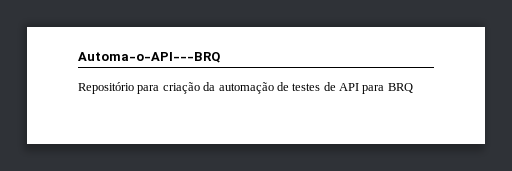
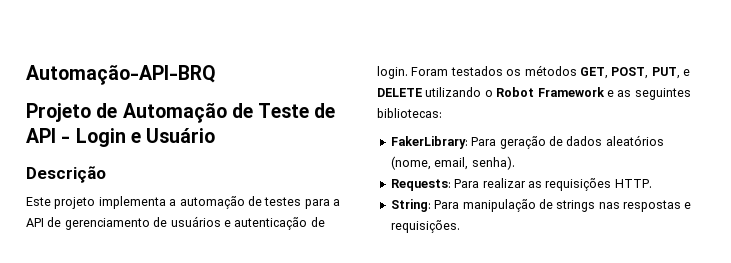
- Automa-o-API---BRQ
- Repositório para criação da automação de testes de API para BRQ
+ Automação-API-BRQ
+ Projeto de Automação de Teste de API - Login e Usuário
+ Descrição
+ Este projeto implementa a automação de testes para a API de gerenciamento de usuários e autenticação de login. Foram testados os métodos GET, POST, PUT, e DELETE utilizando o Robot Framework e as seguintes bibliotecas:
+ FakerLibrary: Para geração de dados aleatórios (nome, email, senha).
+ Requests: Para realizar as requisições HTTP.
+ String: Para manipulação de strings nas respostas e requisições.

